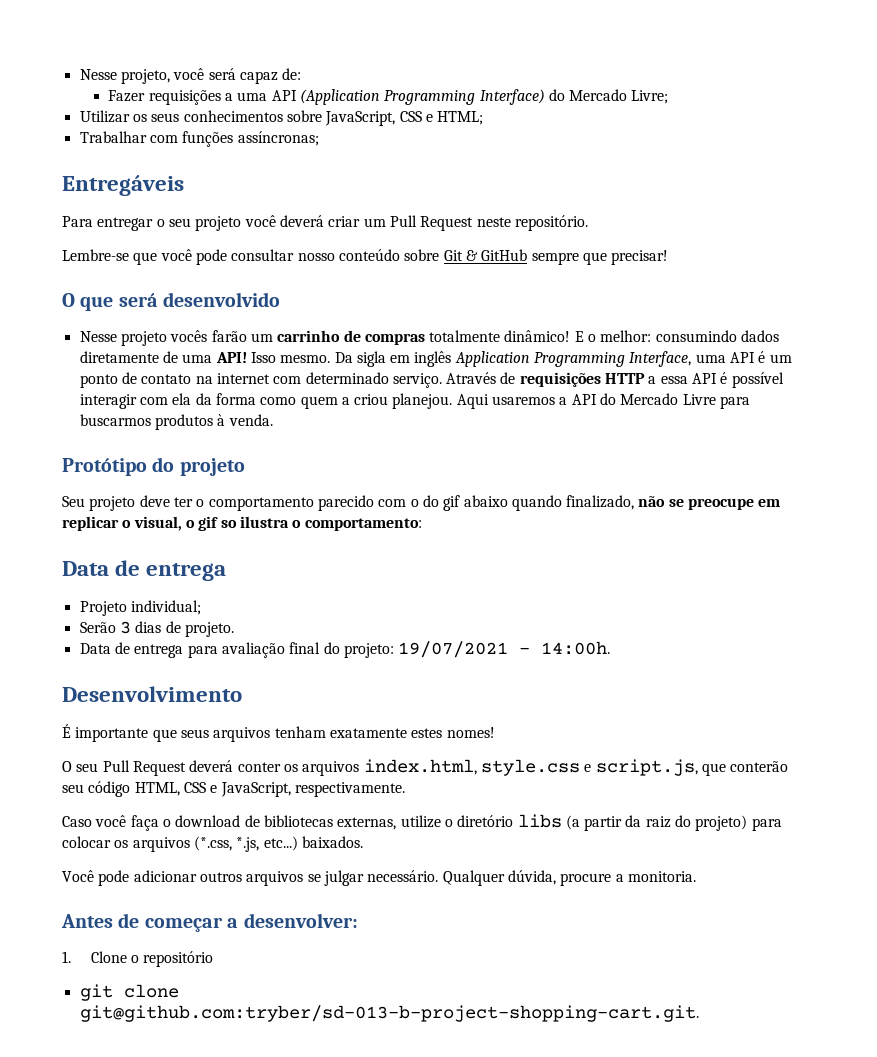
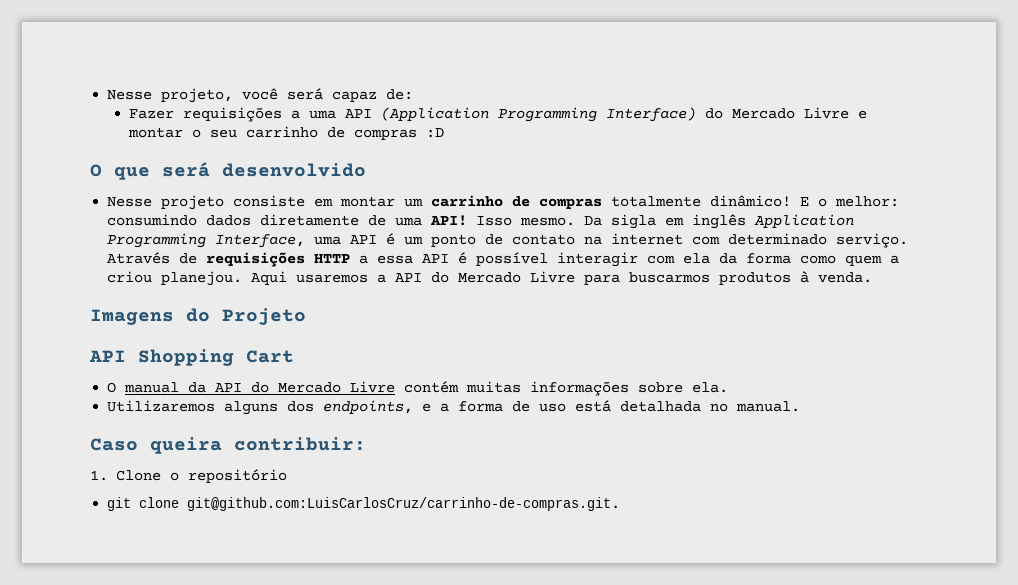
- Fazer requisições a uma API (Application Programming Interface) do Mercado Livre;
- Utilizar os seus conhecimentos sobre JavaScript, CSS e HTML;
- Trabalhar com funções assíncronas;
- Entregáveis
- Para entregar o seu projeto você deverá criar um Pull Request neste repositório.
- Lembre-se que você pode consultar nosso conteúdo sobre Git & GitHub sempre que precisar!
+ Fazer requisições a uma API (Application Programming Interface) do Mercado Livre e montar o seu carrinho de compras :D
- Nesse projeto vocês farão um carrinho de compras totalmente dinâmico!
+ Nesse projeto consiste em montar um carrinho de compras totalmente dinâmico!
- Protótipo do projeto
- Seu projeto deve ter o comportamento parecido com o do gif abaixo quando finalizado, não se preocupe em replicar o visual, o gif so ilustra o comportamento:
- Data de entrega
- Projeto individual;
- Serão 3 dias de projeto.
- Data de entrega para avaliação final do projeto: 19/07/2021 - 14:00h.
- Desenvolvimento
- É importante que seus arquivos tenham exatamente estes nomes!
- O seu Pull Request deverá conter os arquivos index.html, style.css e script.js, que conterão seu código HTML, CSS e JavaScript, respectivamente.
- Caso você faça o download de bibliotecas externas, utilize o diretório libs (a partir da raiz do projeto) para colocar os arquivos (*.css, *.js, etc...) baixados.
- Você pode adicionar outros arquivos se julgar necessário. Qualquer dúvida, procure a monitoria.
- Antes de começar a desenvolver:
+ Imagens do Projeto
+ API Shopping Cart
+ O manual da API do Mercado Livre contém muitas informações sobre ela.
+ Utilizaremos alguns dos endpoints, e a forma de uso está detalhada no manual.
+ Caso queira contribuir:
- git clone git@github.com:tryber/sd-013-b-project-shopping-cart.git.
+ git clone git@github.com:LuisCarlosCruz/carrinho-de-compras.git.

